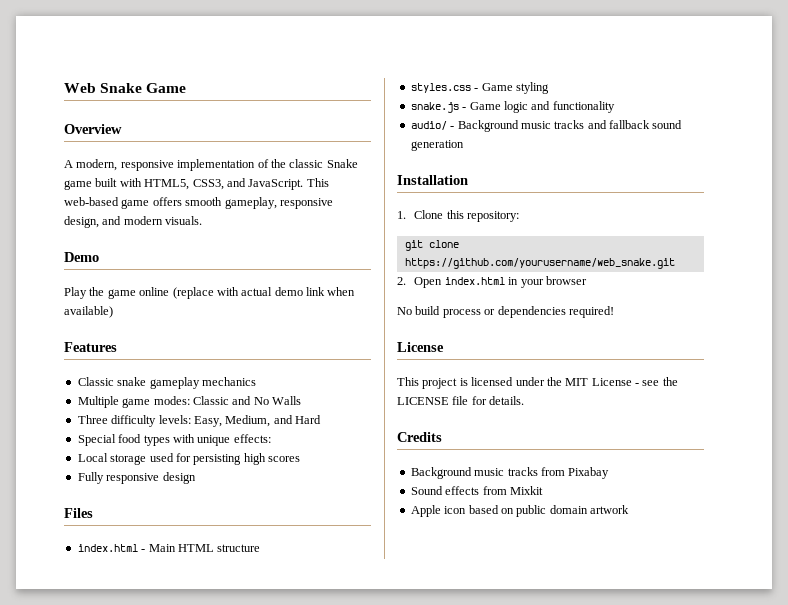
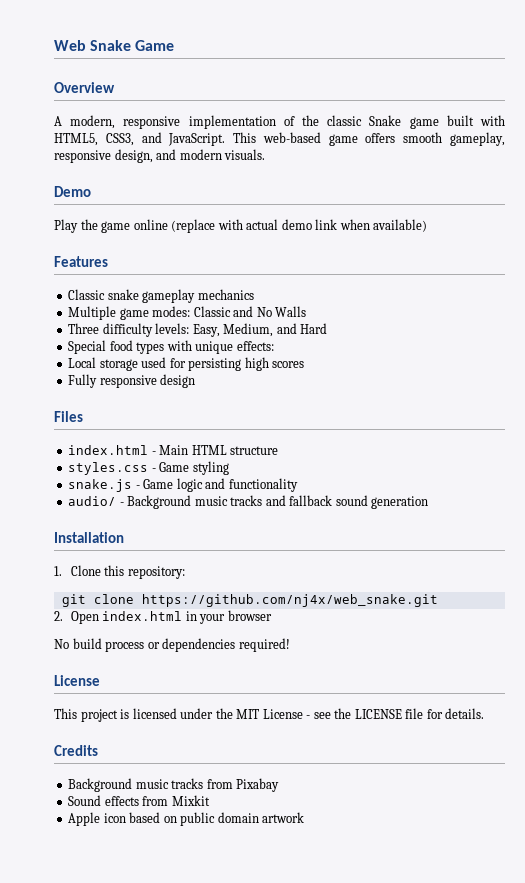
- git clone https://github.com/yourusername/web_snake.git
+ git clone https://github.com/nj4x/web_snake.git

